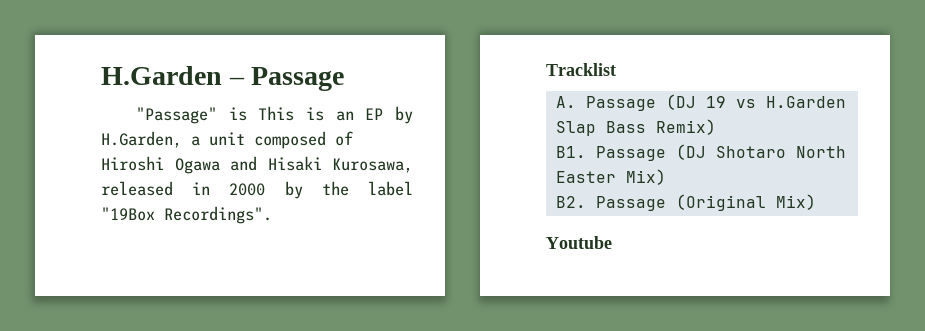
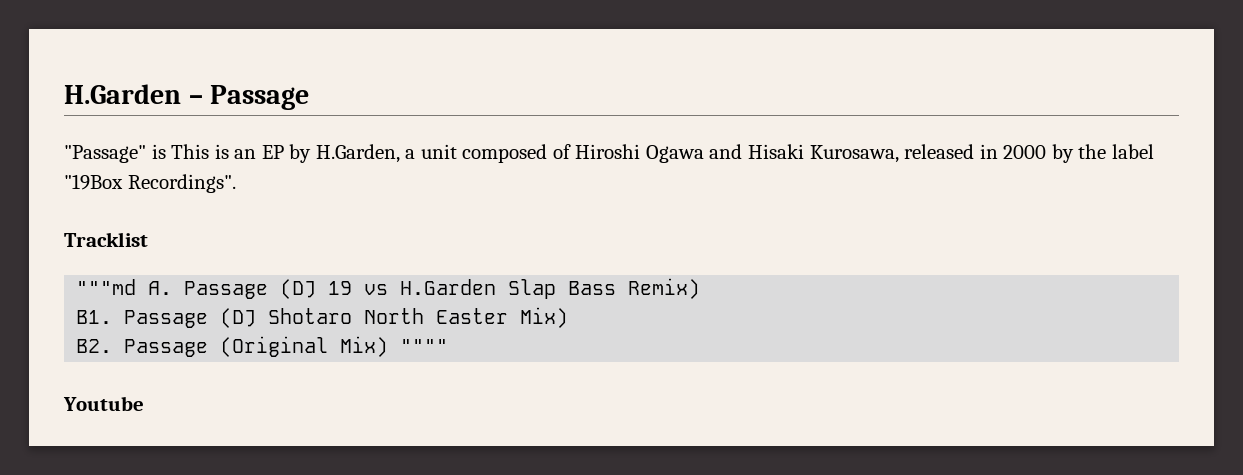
- A. Passage (DJ 19 vs H.Garden Slap Bass Remix)
+ """md A. Passage (DJ 19 vs H.Garden Slap Bass Remix)
- B2. Passage (Original Mix)
+ B2. Passage (Original Mix) """"

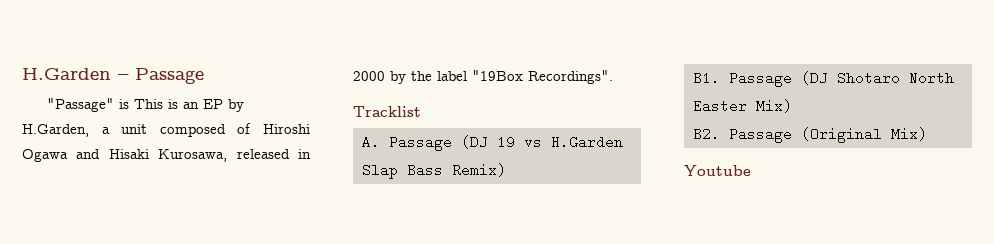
- """md A. Passage (DJ 19 vs H.Garden Slap Bass Remix)
+ A. Passage (DJ 19 vs H.Garden Slap Bass Remix)
- B2. Passage (Original Mix) """"
+ B2. Passage (Original Mix)

